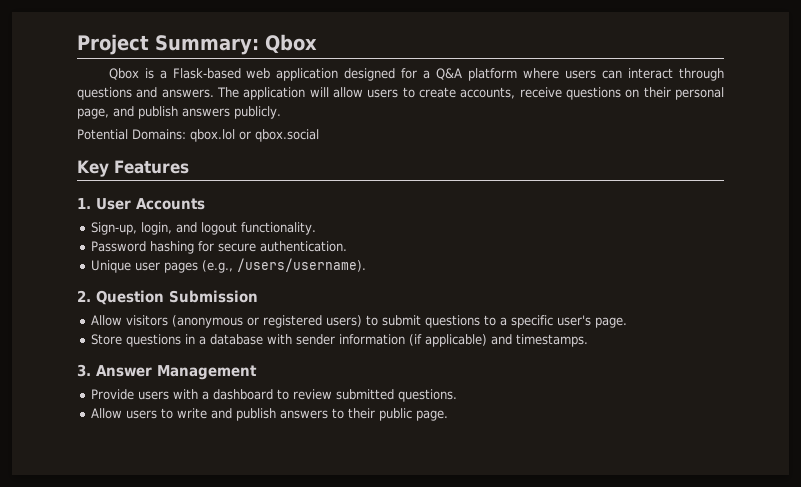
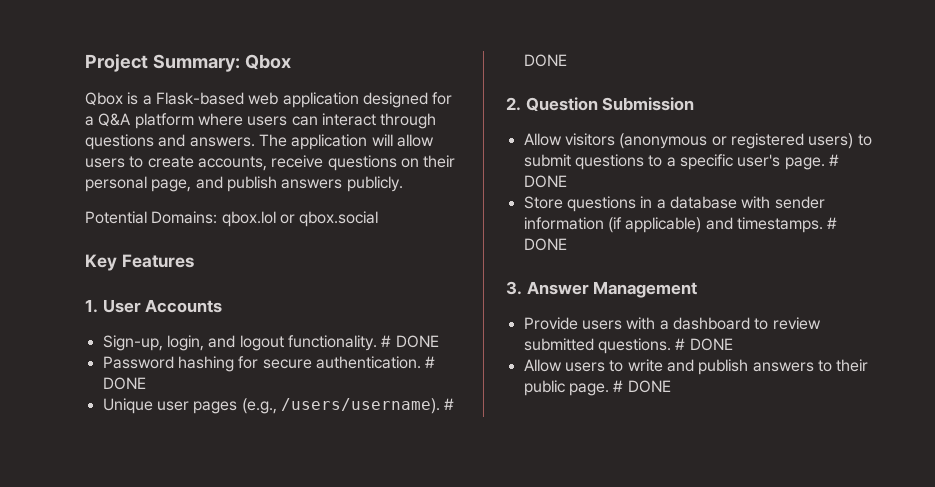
- Sign-up, login, and logout functionality.
+ Sign-up, login, and logout functionality. # DONE
- Password hashing for secure authentication.
+ Password hashing for secure authentication. # DONE
- Unique user pages (e.g., /users/username).
+ Unique user pages (e.g., /users/username). # DONE
- Allow visitors (anonymous or registered users) to submit questions to a specific user's page.
+ Allow visitors (anonymous or registered users) to submit questions to a specific user's page. # DONE
- Store questions in a database with sender information (if applicable) and timestamps.
+ Store questions in a database with sender information (if applicable) and timestamps. # DONE
- Provide users with a dashboard to review submitted questions.
+ Provide users with a dashboard to review submitted questions. # DONE
- Allow users to write and publish answers to their public page.
+ Allow users to write and publish answers to their public page. # DONE

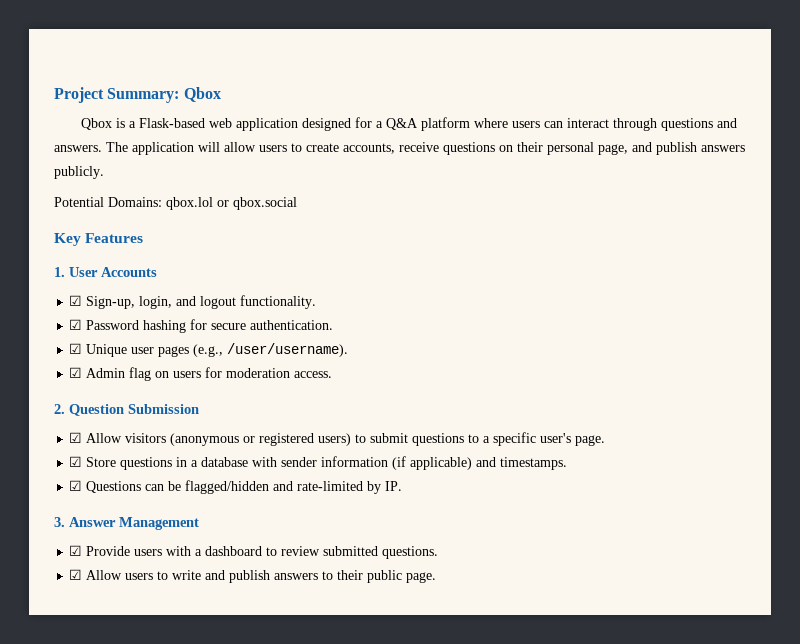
- Sign-up, login, and logout functionality. # DONE
- Password hashing for secure authentication. # DONE
- Unique user pages (e.g., /users/username). # DONE
+ ☑ Sign-up, login, and logout functionality.
+ ☑ Password hashing for secure authentication.
+ ☑ Unique user pages (e.g., /user/username).
+ ☑ Admin flag on users for moderation access.
- Allow visitors (anonymous or registered users) to submit questions to a specific user's page. # DONE
- Store questions in a database with sender information (if applicable) and timestamps. # DONE
+ ☑ Allow visitors (anonymous or registered users) to submit questions to a specific user's page.
+ ☑ Store questions in a database with sender information (if applicable) and timestamps.
+ ☑ Questions can be flagged/hidden and rate-limited by IP.
- Provide users with a dashboard to review submitted questions. # DONE
- Allow users to write and publish answers to their public page. # DONE
+ ☑ Provide users with a dashboard to review submitted questions.
+ ☑ Allow users to write and publish answers to their public page.

